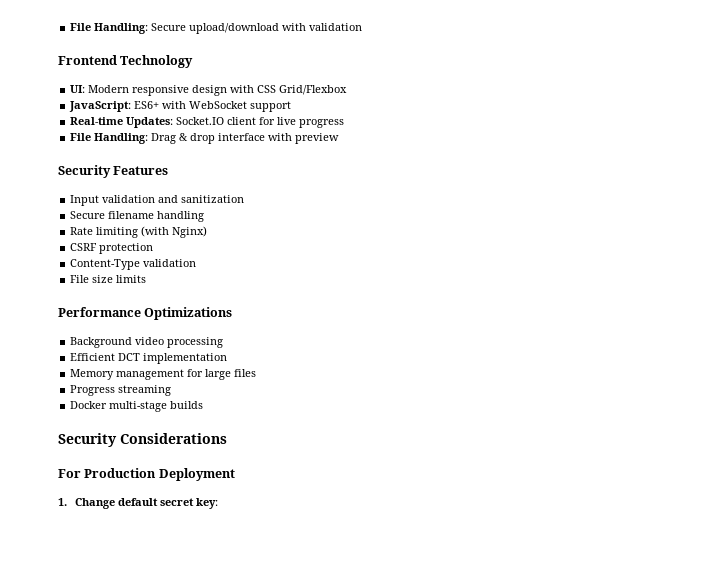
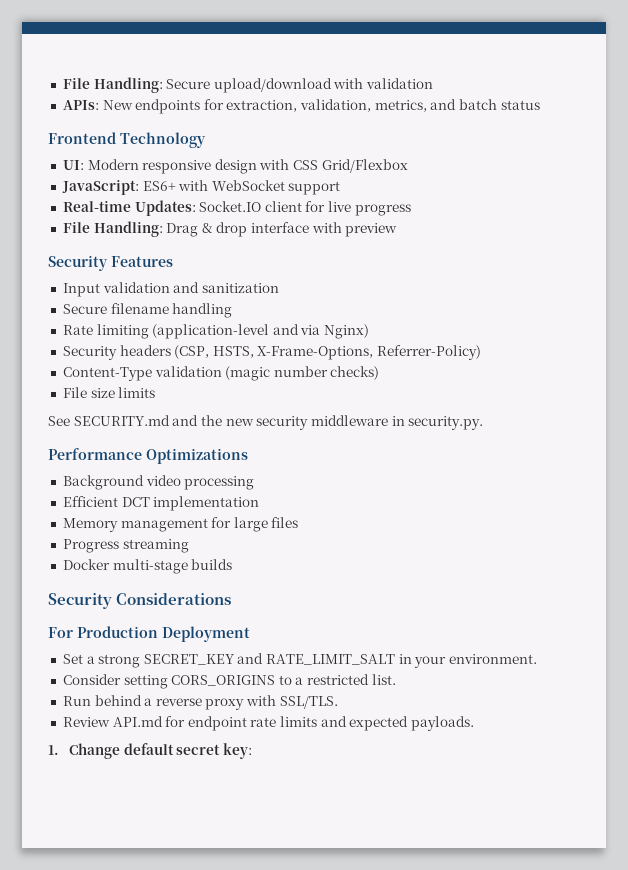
+ APIs: New endpoints for extraction, validation, metrics, and batch status
- Rate limiting (with Nginx)
- CSRF protection
+ Rate limiting (application-level and via Nginx)
+ Security headers (CSP, HSTS, X-Frame-Options, Referrer-Policy)
- Content-Type validation
+ Content-Type validation (magic number checks)
+ See SECURITY.md and the new security middleware in security.py.
+ Set a strong SECRET_KEY and RATE_LIMIT_SALT in your environment.
+ Consider setting CORS_ORIGINS to a restricted list.
+ Run behind a reverse proxy with SSL/TLS.
+ Review API.md for endpoint rate limits and expected payloads.

